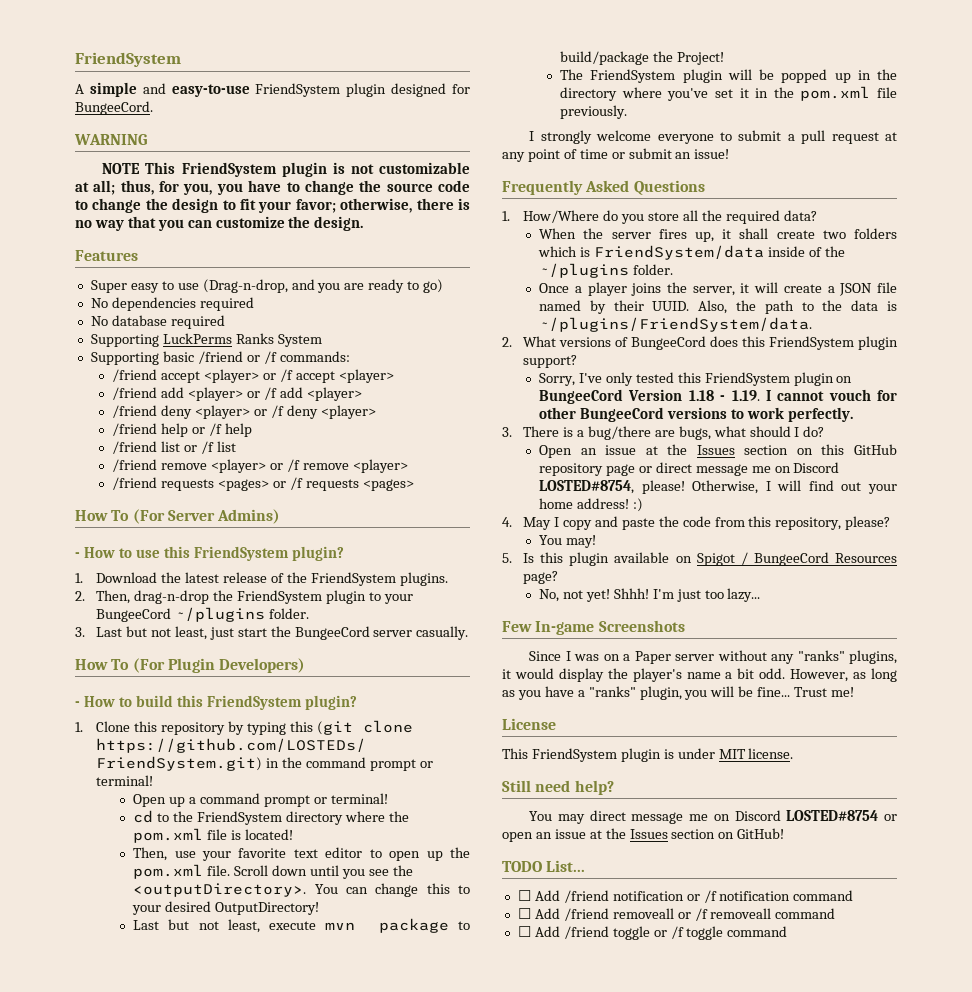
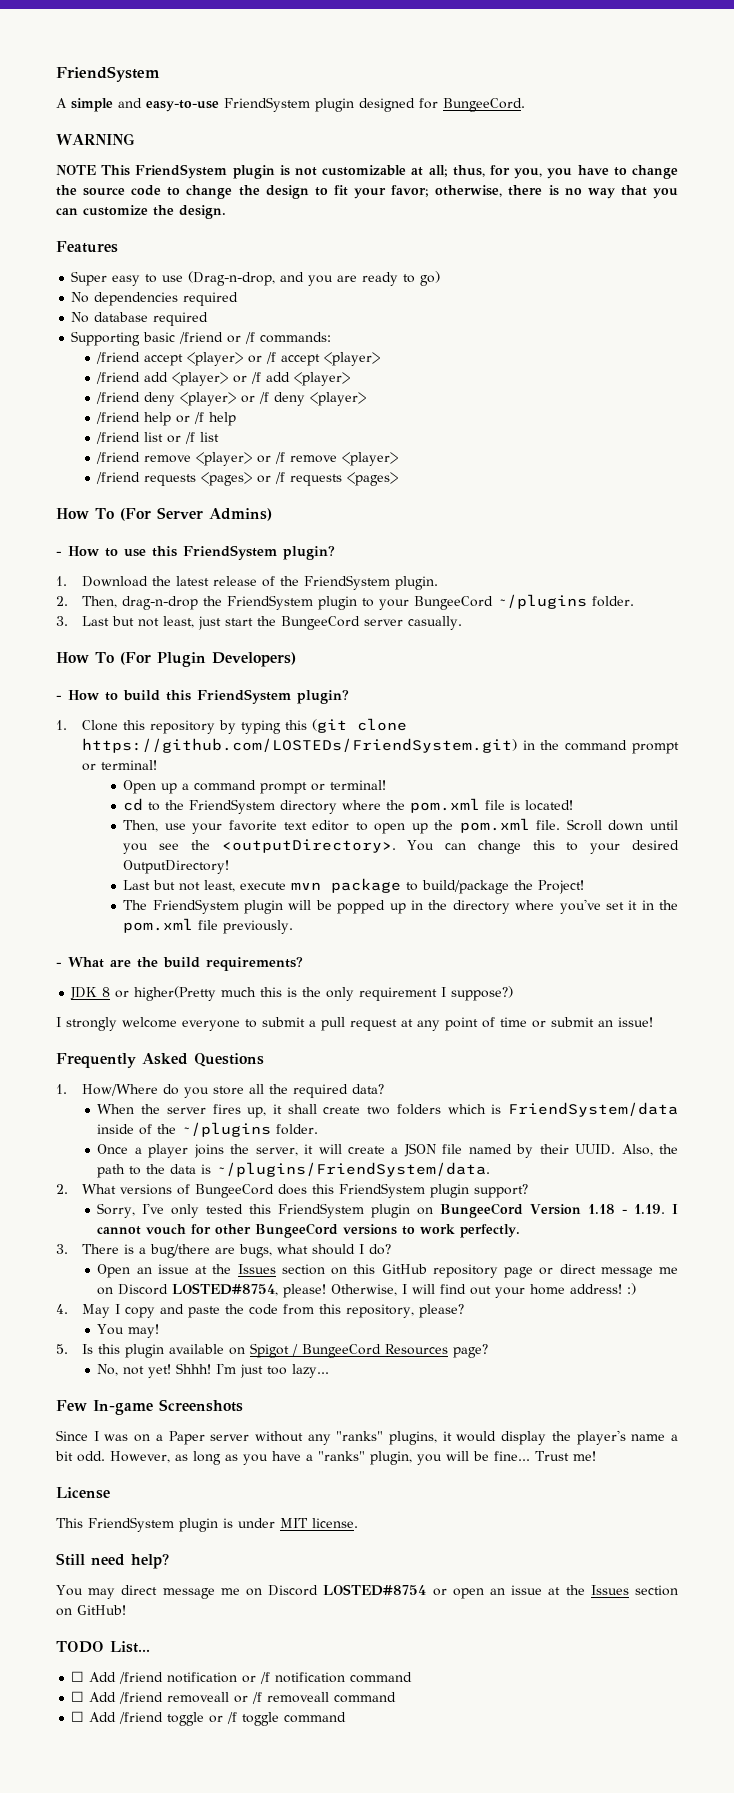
- Supporting LuckPerms Ranks System
- 1. Download the latest release of the FriendSystem plugins.
+ 1. Download the latest release of the FriendSystem plugin.
+ - What are the build requirements?
+ JDK 8 or higher(Pretty much this is the only requirement I suppose?)

